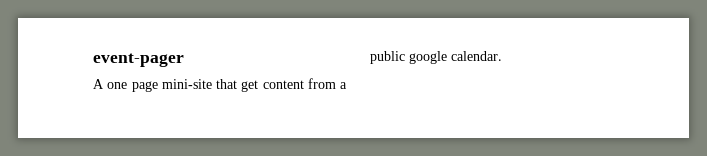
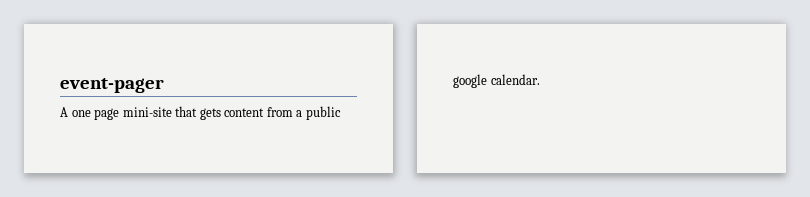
- A one page mini-site that get content from a public google calendar.
+ A one page mini-site that gets content from a public google calendar.

